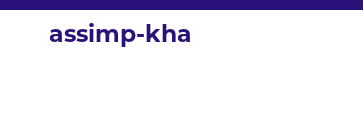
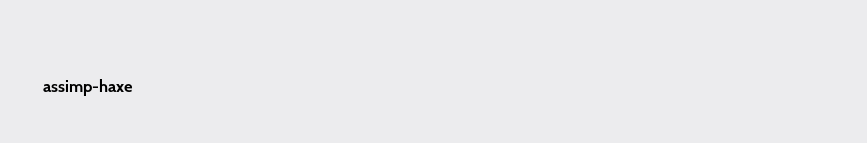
- assimp-kha
+ assimp-haxe

